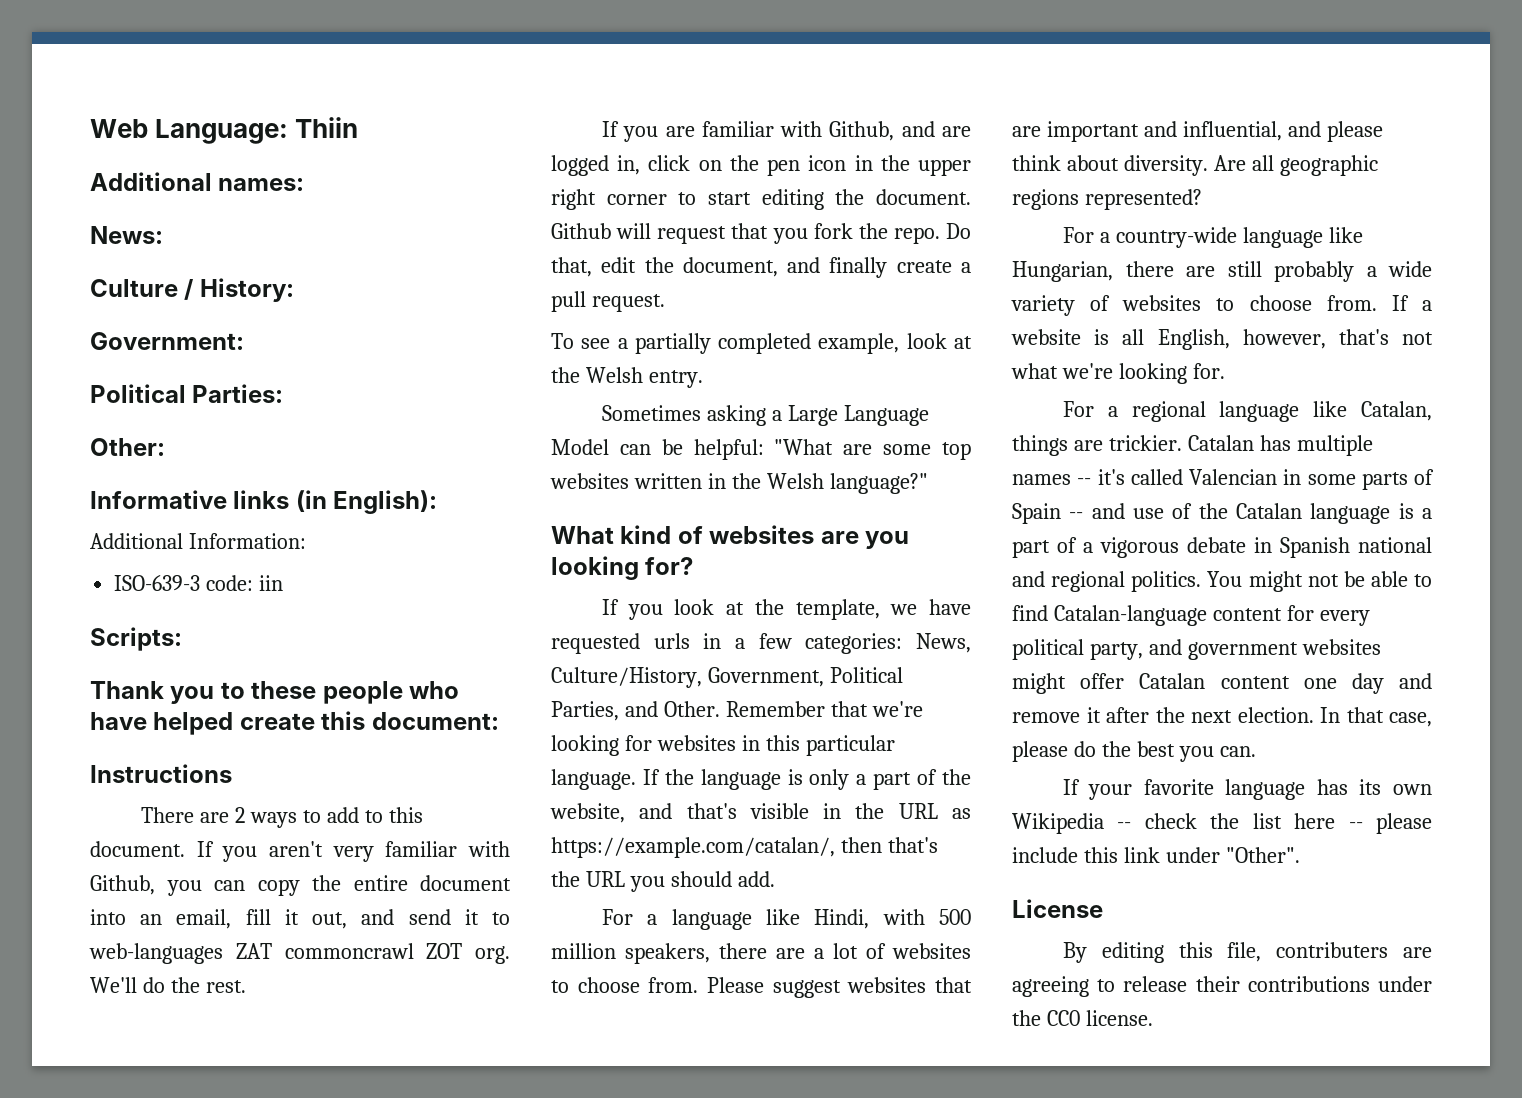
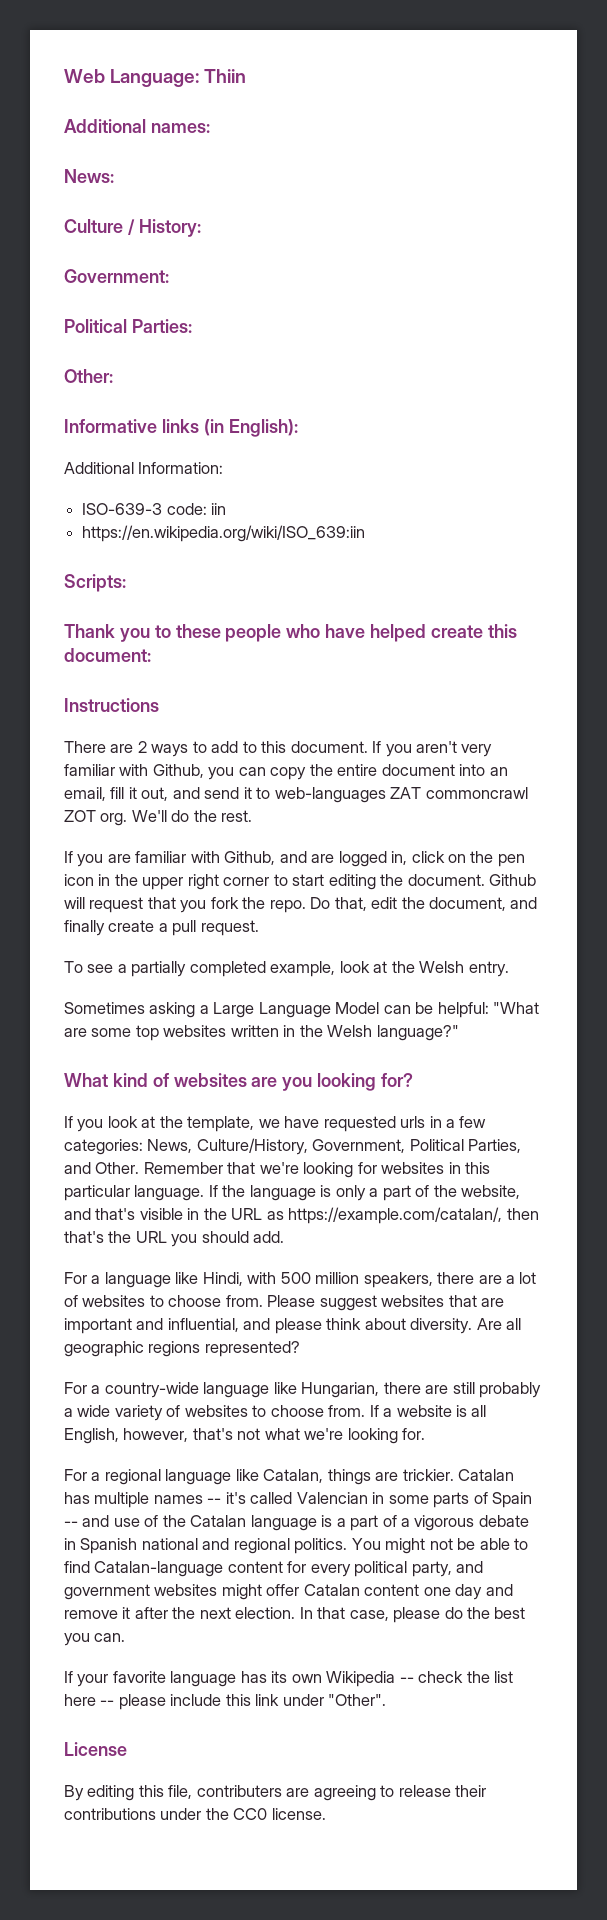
+ https://en.wikipedia.org/wiki/ISO_639:iin

